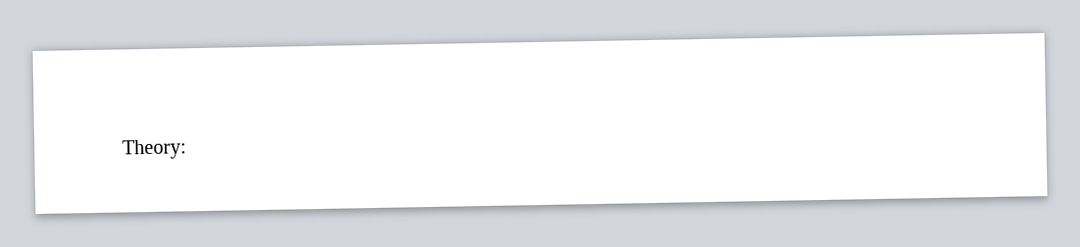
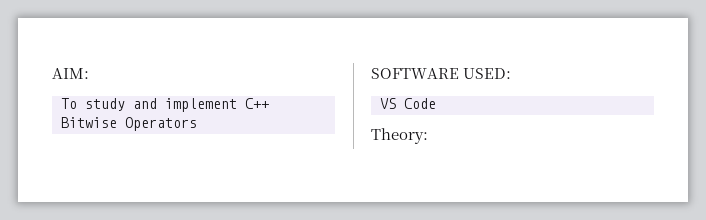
+ AIM:
+ To study and implement C++ Bitwise Operators
+ SOFTWARE USED:
+ VS Code

